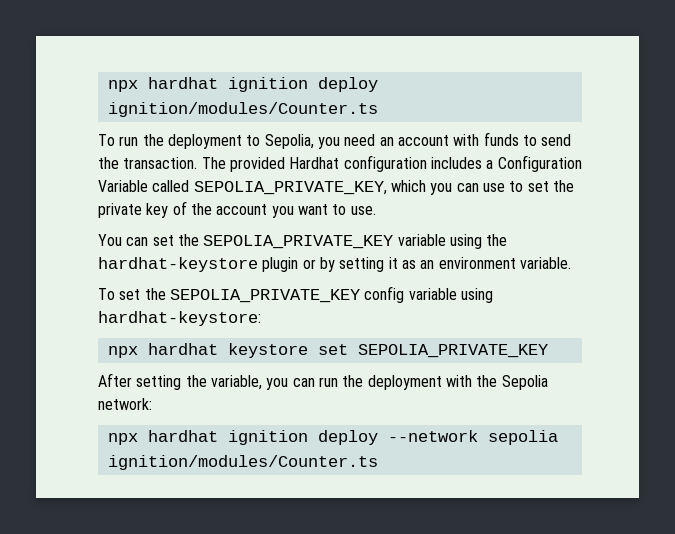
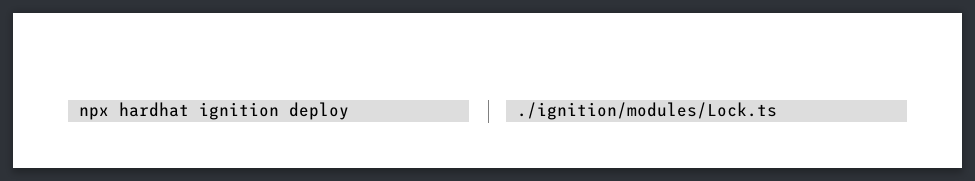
- npx hardhat ignition deploy ignition/modules/Counter.ts
- To run the deployment to Sepolia, you need an account with funds to send the transaction. The provided Hardhat configuration includes a Configuration Variable called SEPOLIA_PRIVATE_KEY, which you can use to set the private key of the account you want to use.
- You can set the SEPOLIA_PRIVATE_KEY variable using the hardhat-keystore plugin or by setting it as an environment variable.
- To set the SEPOLIA_PRIVATE_KEY config variable using hardhat-keystore:
- npx hardhat keystore set SEPOLIA_PRIVATE_KEY
- After setting the variable, you can run the deployment with the Sepolia network:
- npx hardhat ignition deploy --network sepolia ignition/modules/Counter.ts
+ npx hardhat ignition deploy ./ignition/modules/Lock.ts

